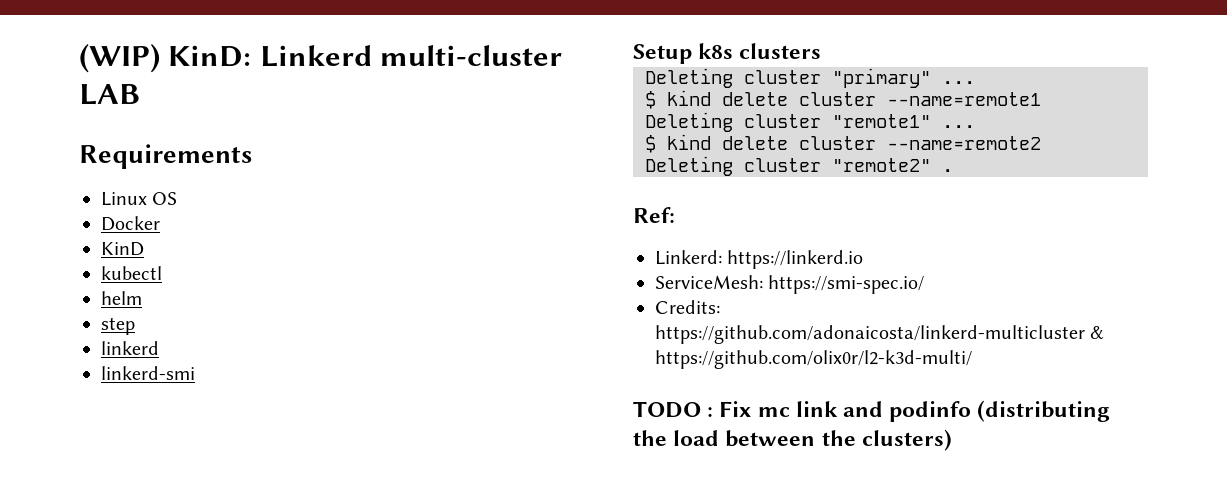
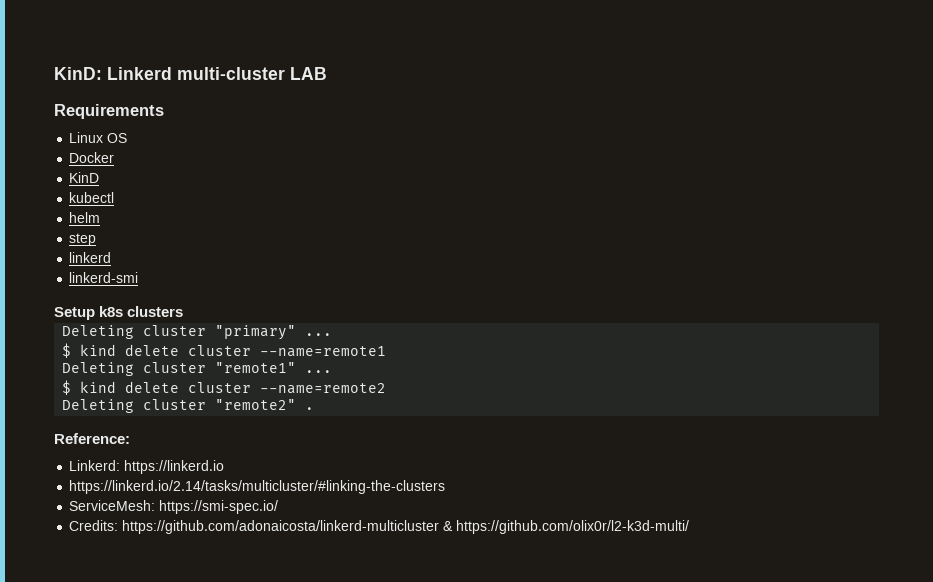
- (WIP) KinD: Linkerd multi-cluster LAB
+ KinD: Linkerd multi-cluster LAB
- Ref:
+ Reference:
+ https://linkerd.io/2.14/tasks/multicluster/#linking-the-clusters
- TODO : Fix mc link and podinfo (distributing the load between the clusters)

